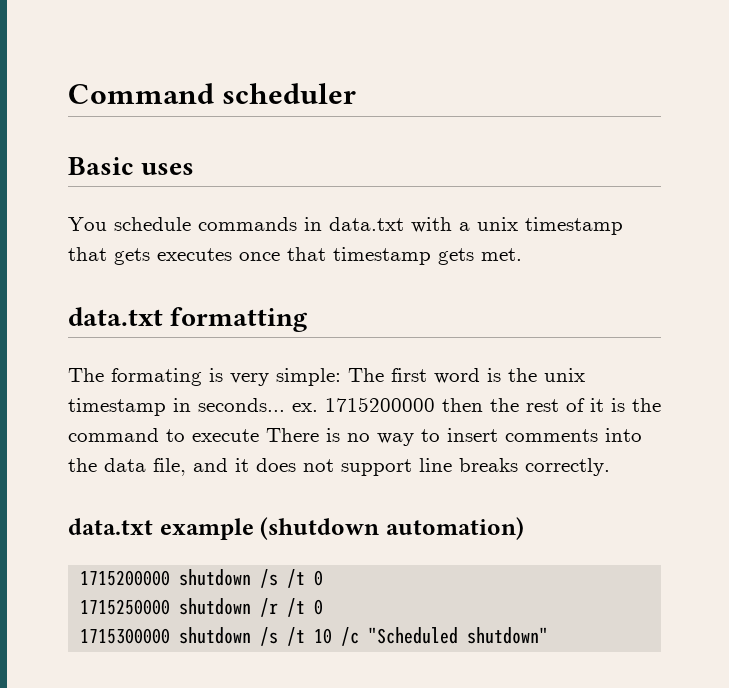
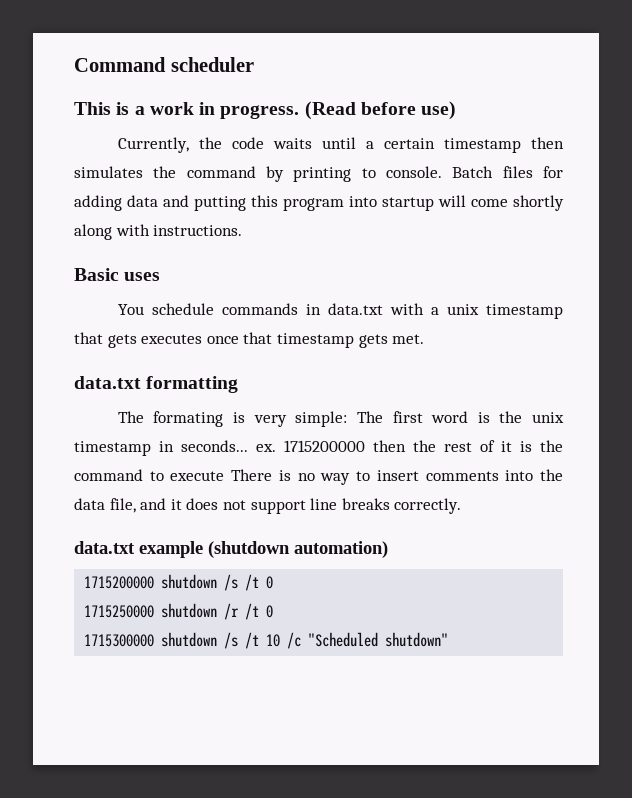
+ This is a work in progress. (Read before use)
+ Currently, the code waits until a certain timestamp then simulates the command by printing to console. Batch files for adding data and putting this program into startup will come shortly along with instructions.

